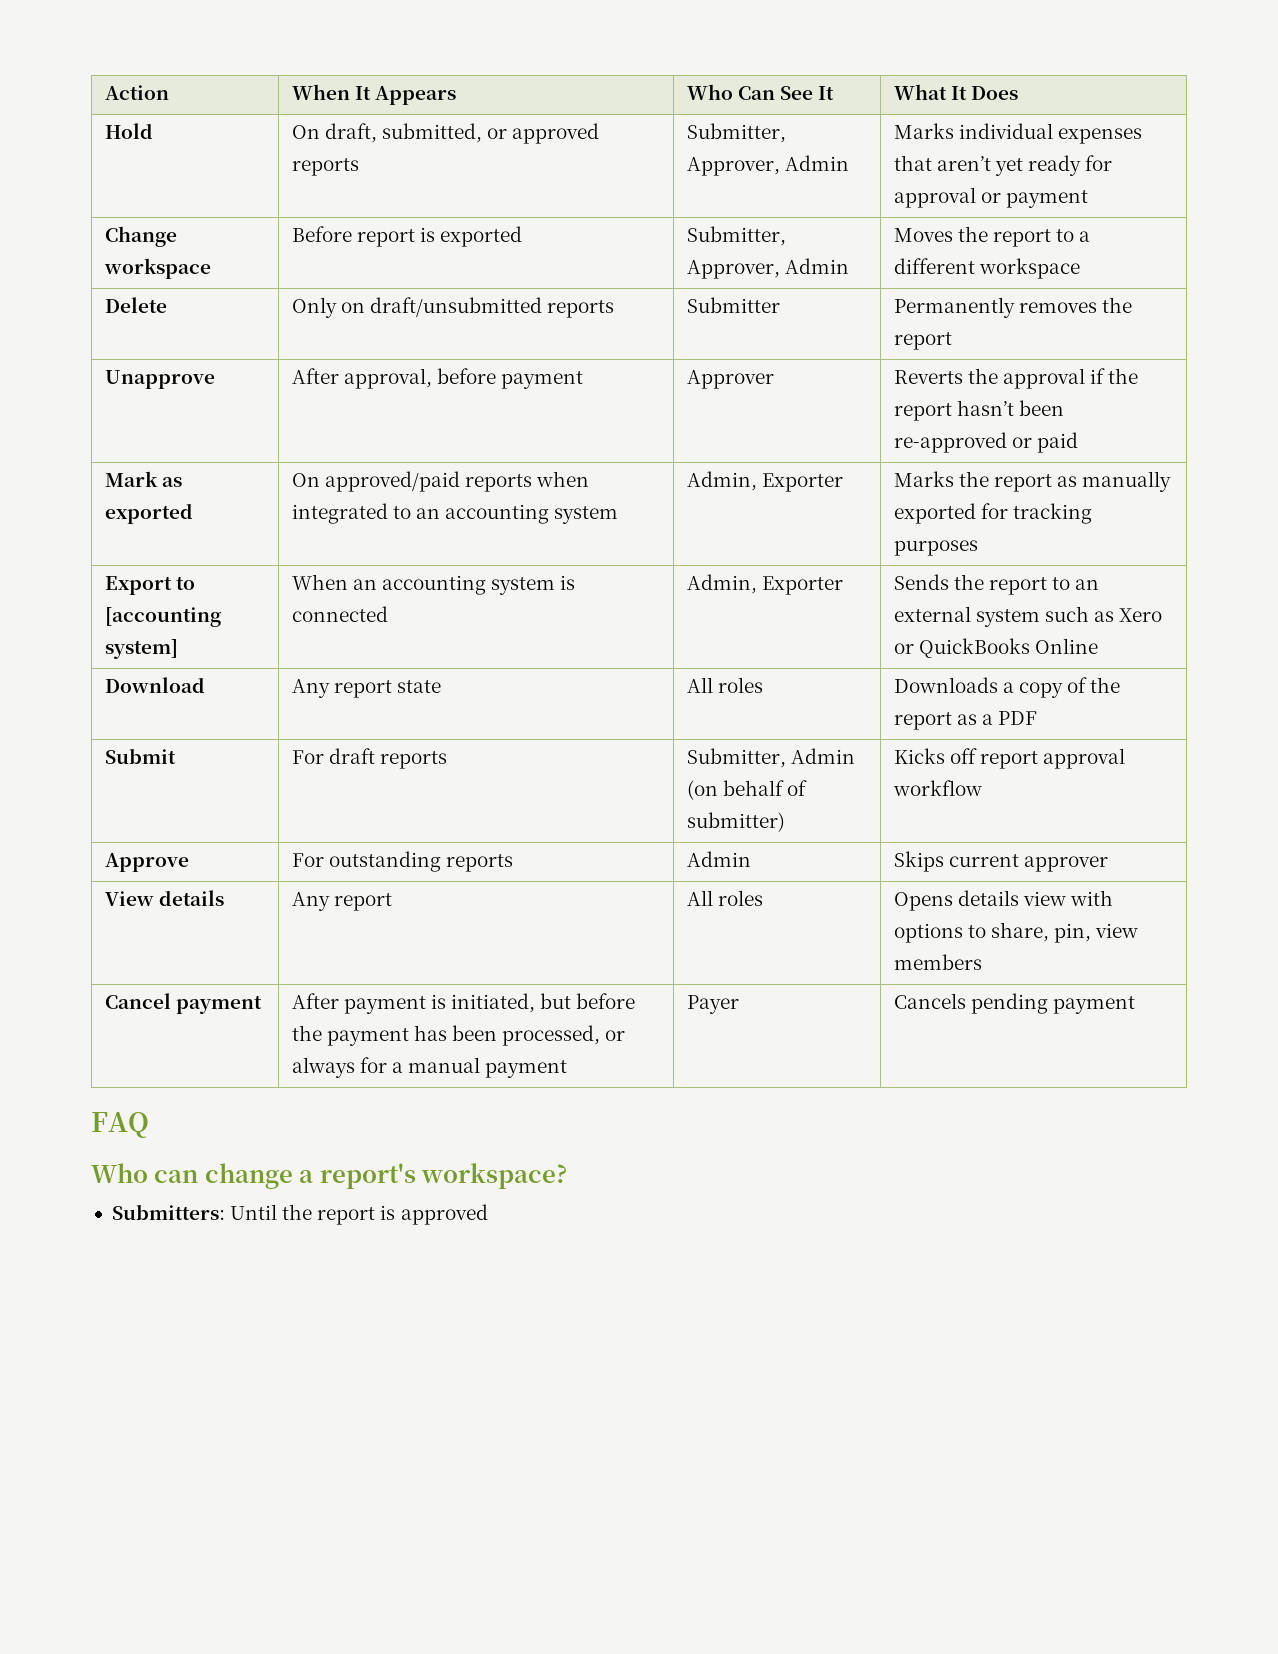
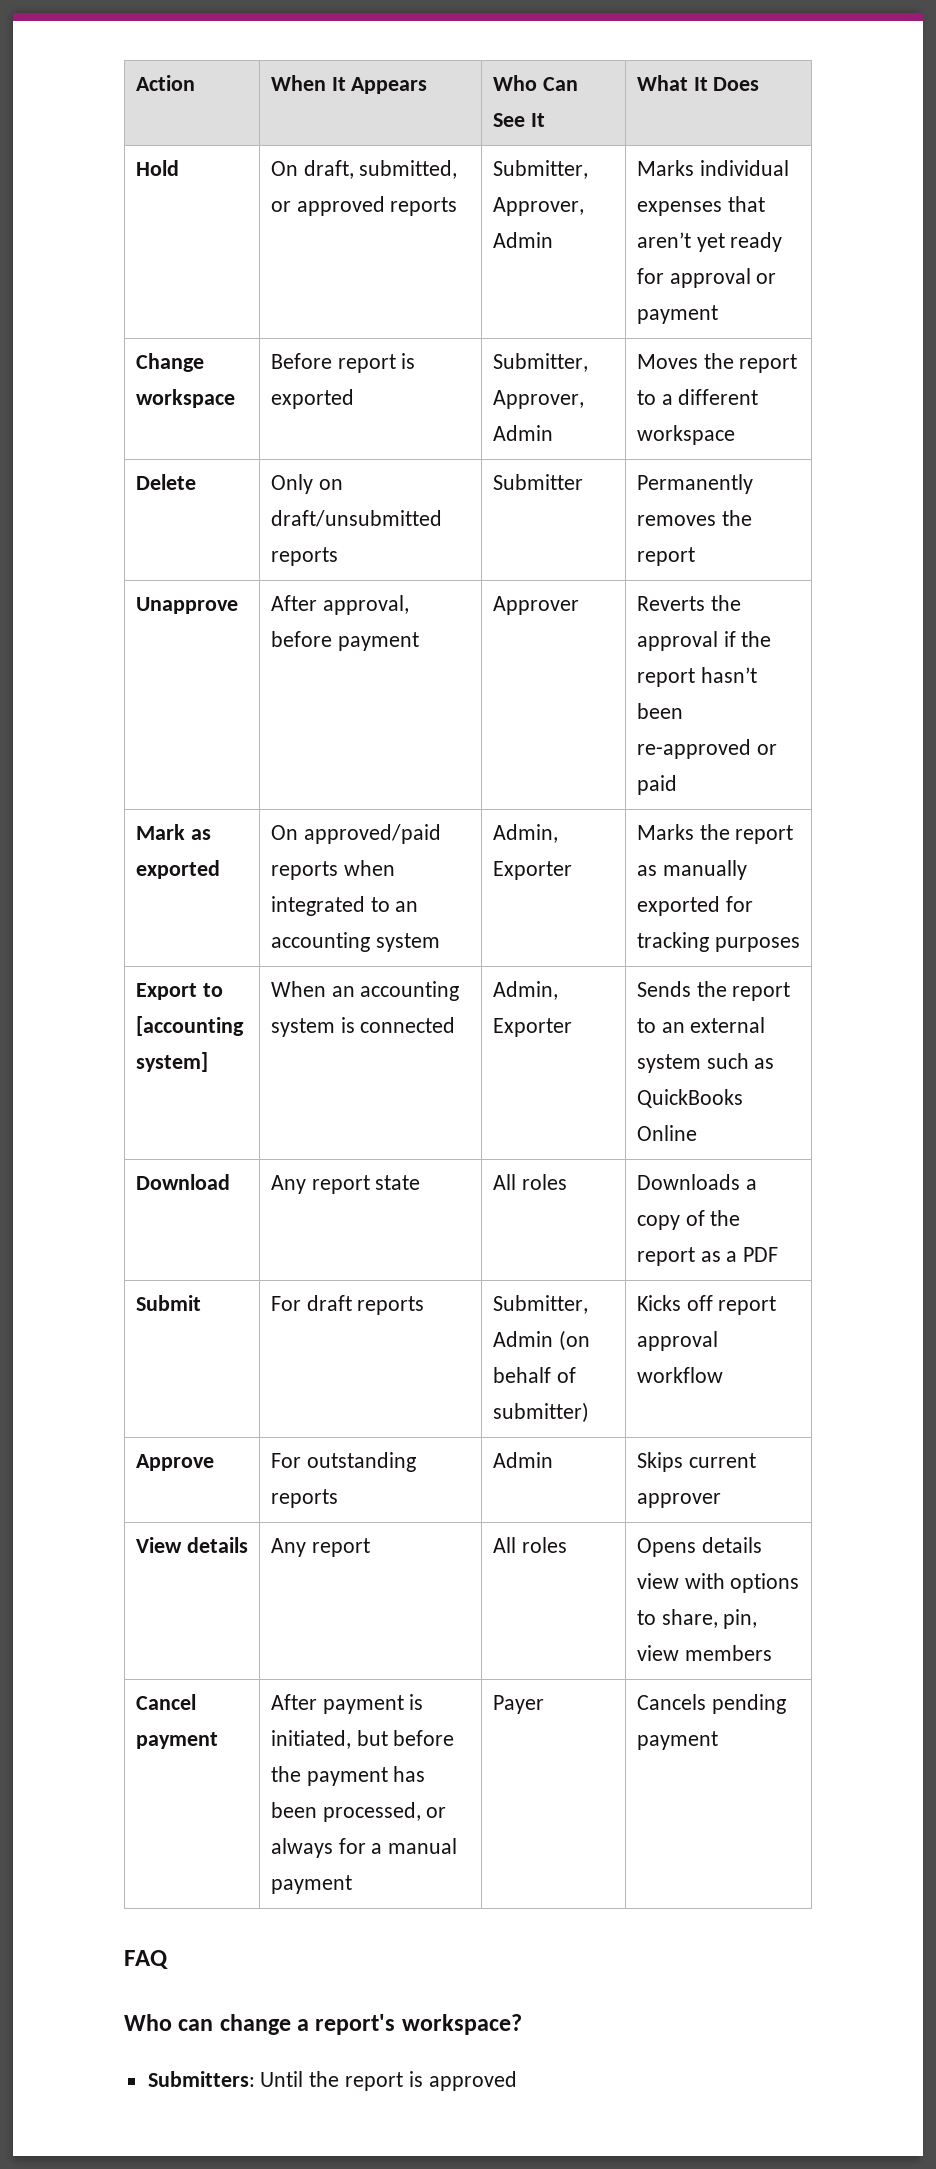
- Export to [accounting system] | When an accounting system is connected | Admin, Exporter | Sends the report to an external system such as Xero or QuickBooks Online
+ Export to [accounting system] | When an accounting system is connected | Admin, Exporter | Sends the report to an external system such as QuickBooks Online

